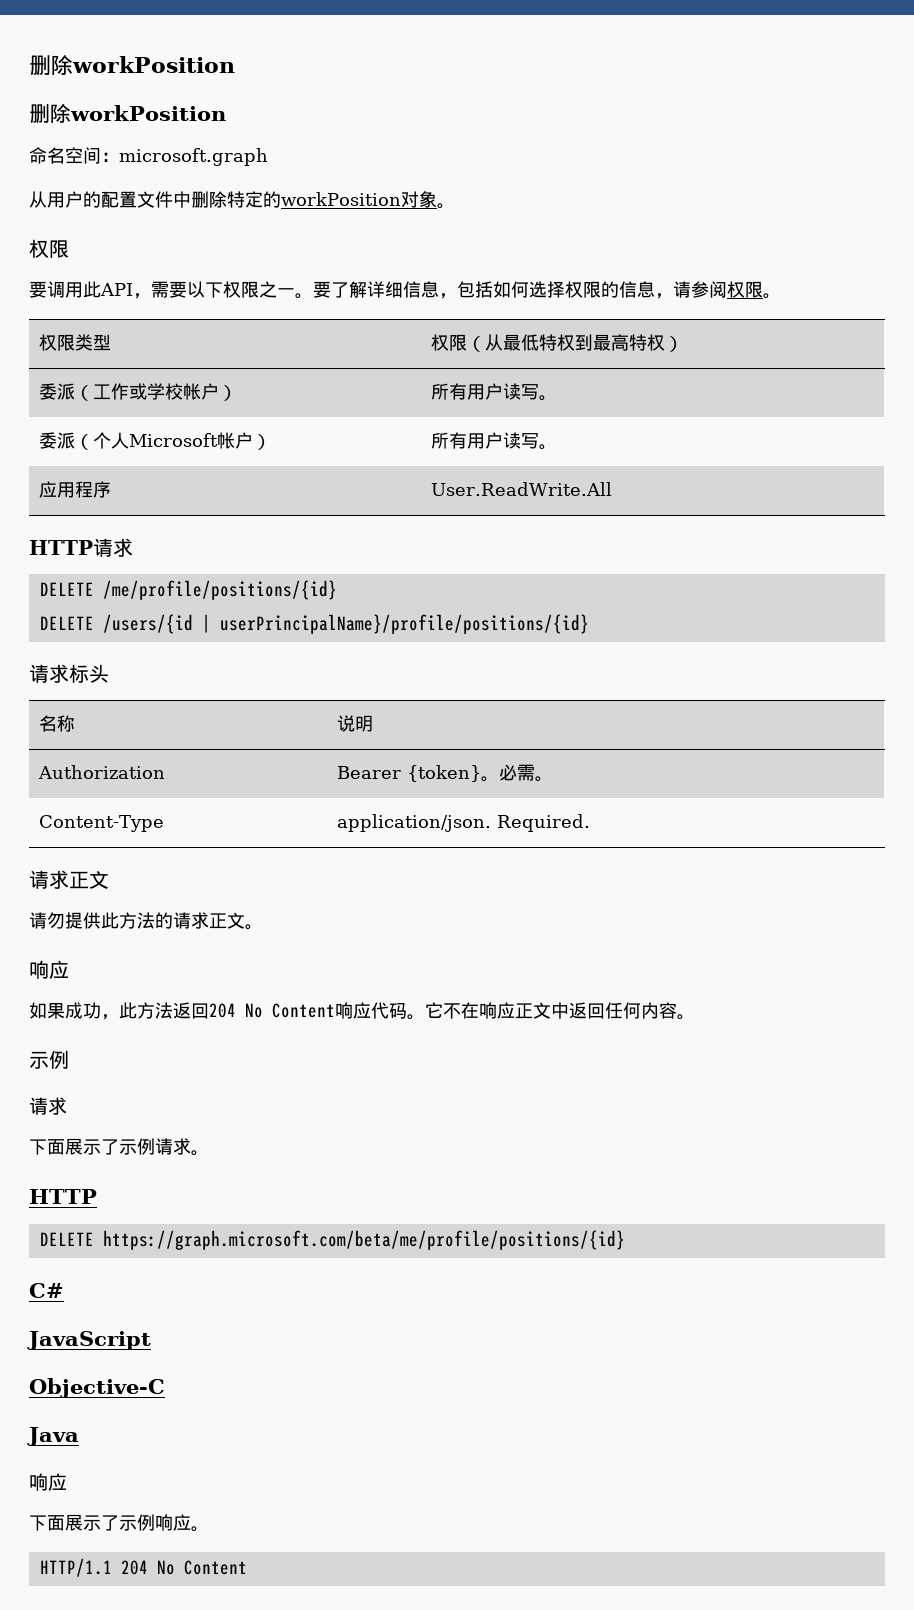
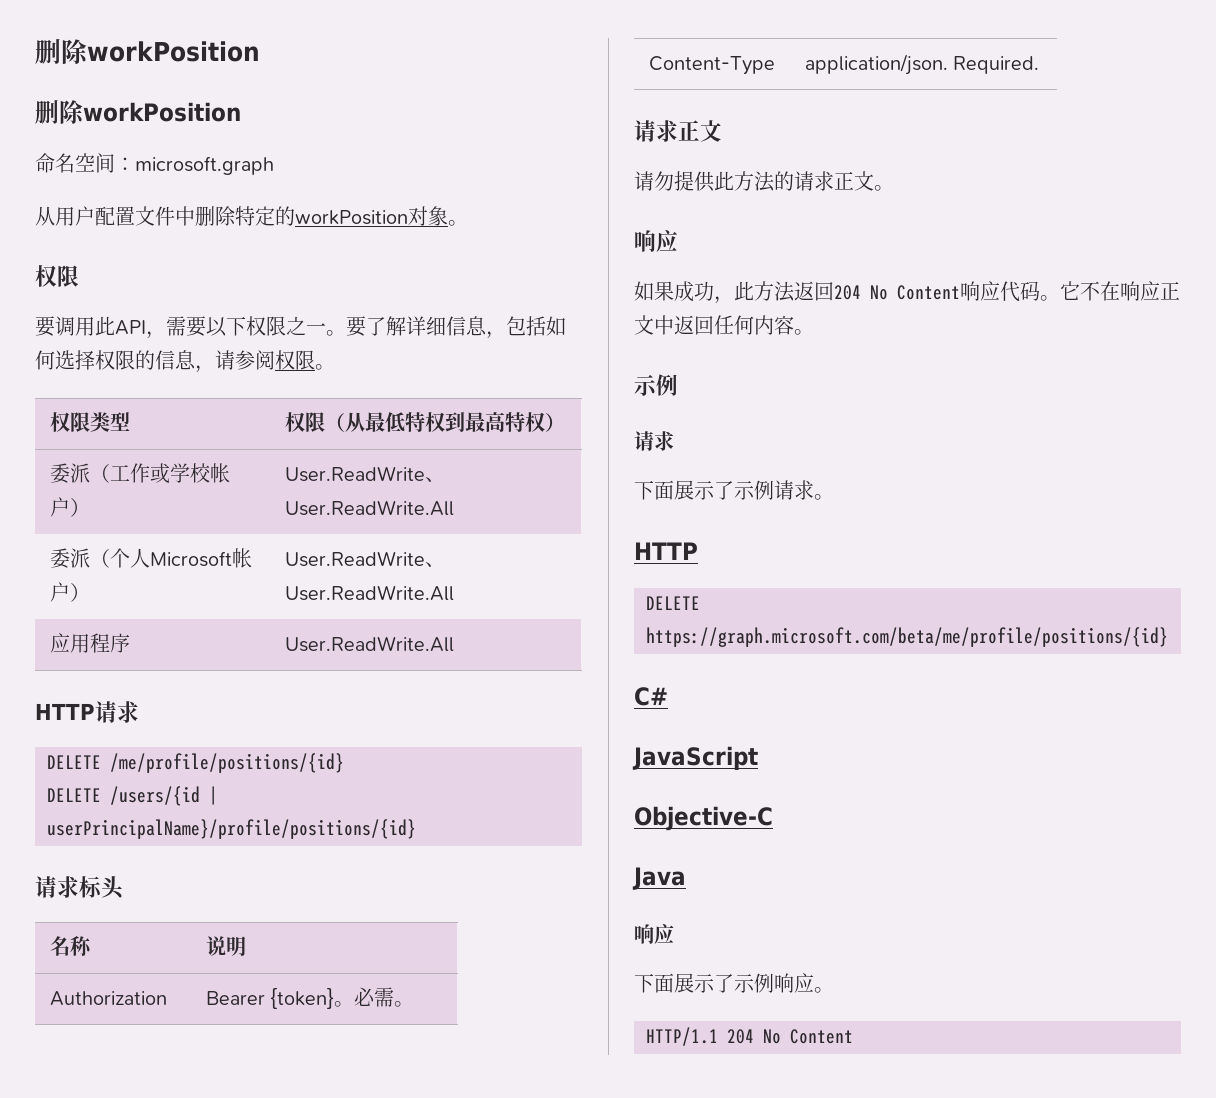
- 从用户的配置文件中删除特定的workPosition对象。
+ 从用户配置文件中删除特定的workPosition对象。
- 委派（工作或学校帐户） | 所有用户读写。
+ 委派（工作或学校帐户） | User.ReadWrite、User.ReadWrite.All
- 委派（个人Microsoft帐户） | 所有用户读写。
+ 委派（个人Microsoft帐户） | User.ReadWrite、User.ReadWrite.All

